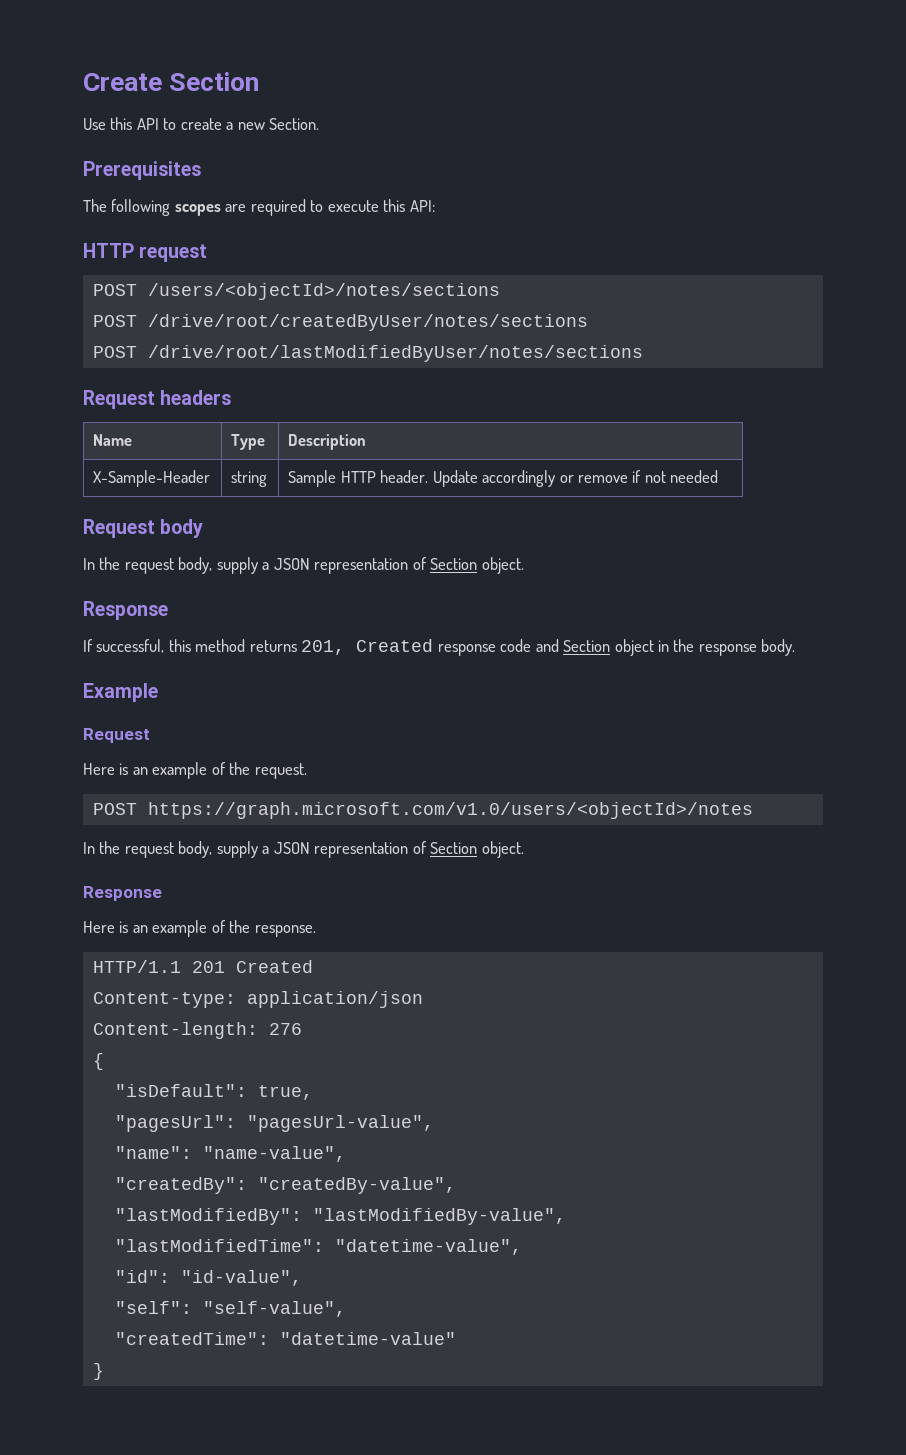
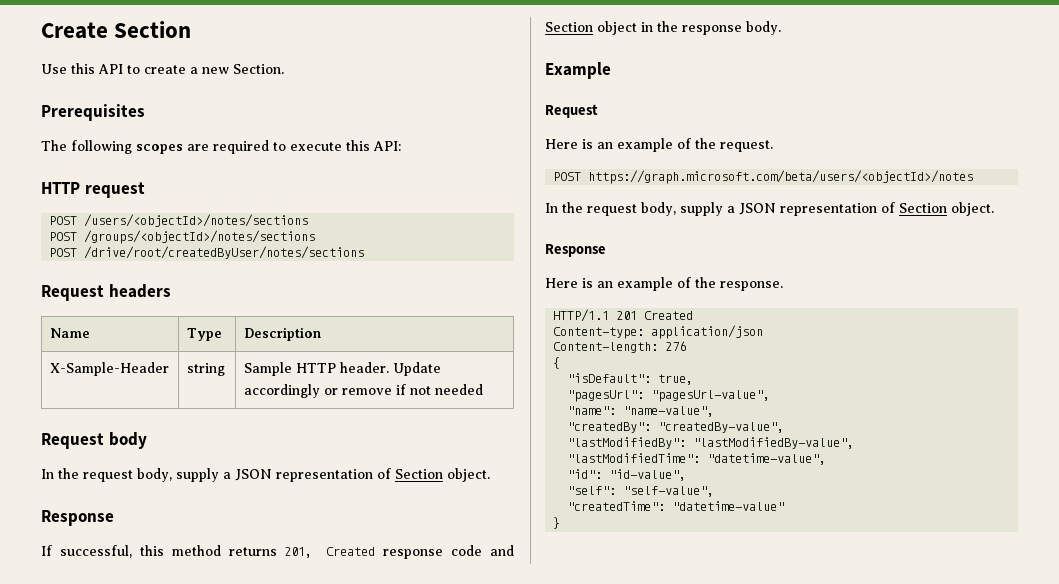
+ POST /groups/<objectId>/notes/sections
  POST /drive/root/createdByUser/notes/sections
- POST /drive/root/lastModifiedByUser/notes/sections
- POST https://graph.microsoft.com/v1.0/users/<objectId>/notes
+ POST https://graph.microsoft.com/beta/users/<objectId>/notes

